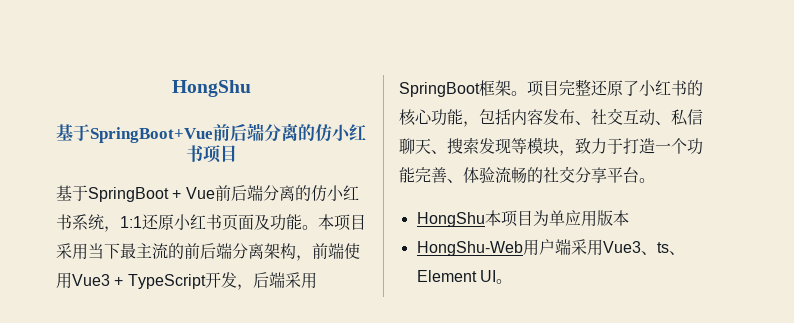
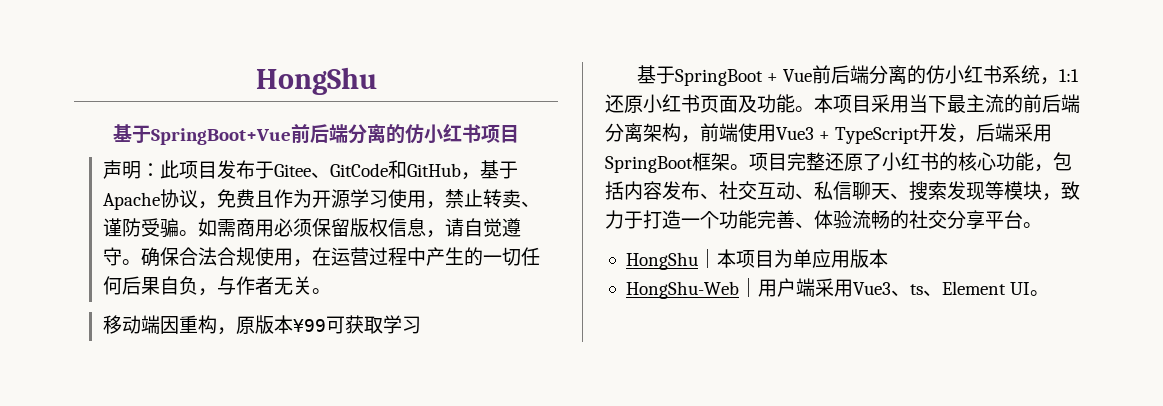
+ 声明：此项目发布于Gitee、GitCode和GitHub，基于Apache协议，免费且作为开源学习使用，禁止转卖、谨防受骗。如需商用必须保留版权信息，请自觉遵守。确保合法合规使用，在运营过程中产生的一切任何后果自负，与作者无关。
+ 移动端因重构，原版本¥99可获取学习
- HongShu本项目为单应用版本
+ HongShu｜本项目为单应用版本
- HongShu-Web用户端采用Vue3、ts、Element UI。
+ HongShu-Web｜用户端采用Vue3、ts、Element UI。

